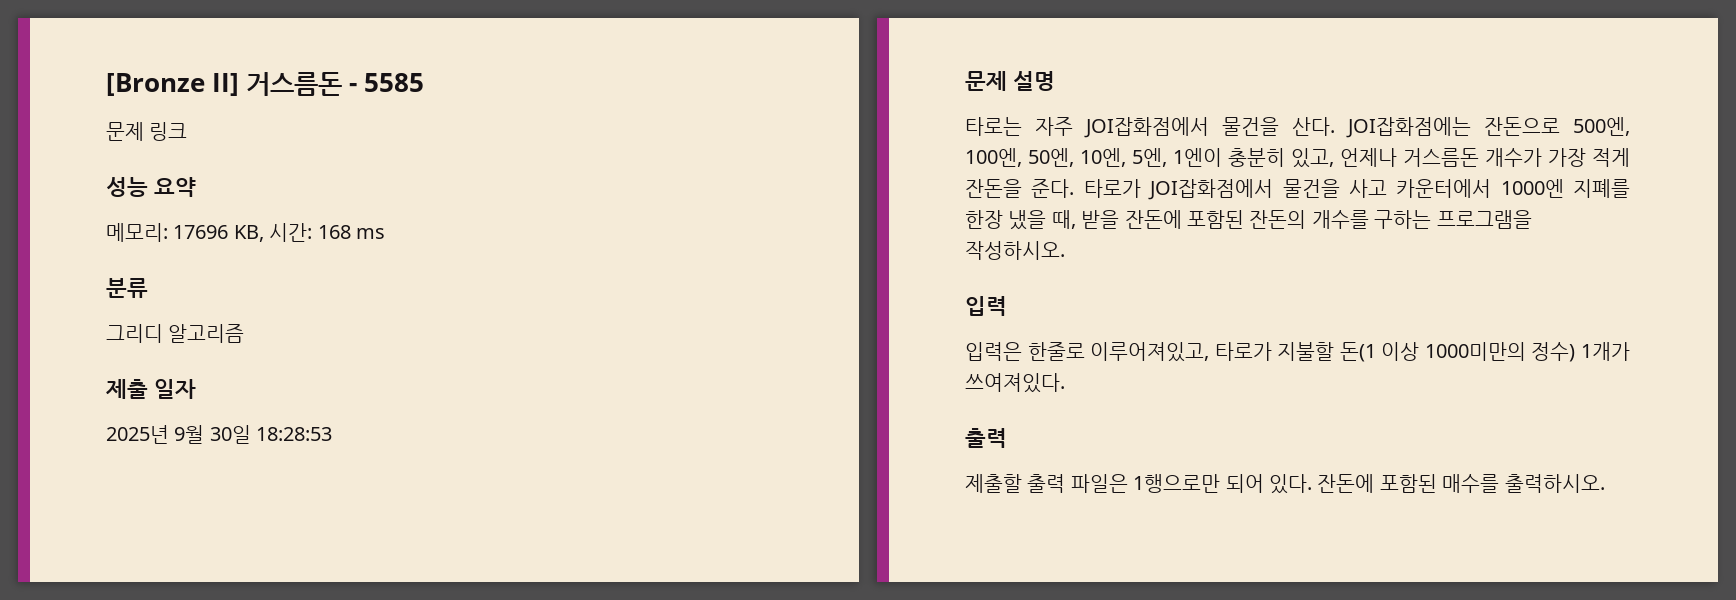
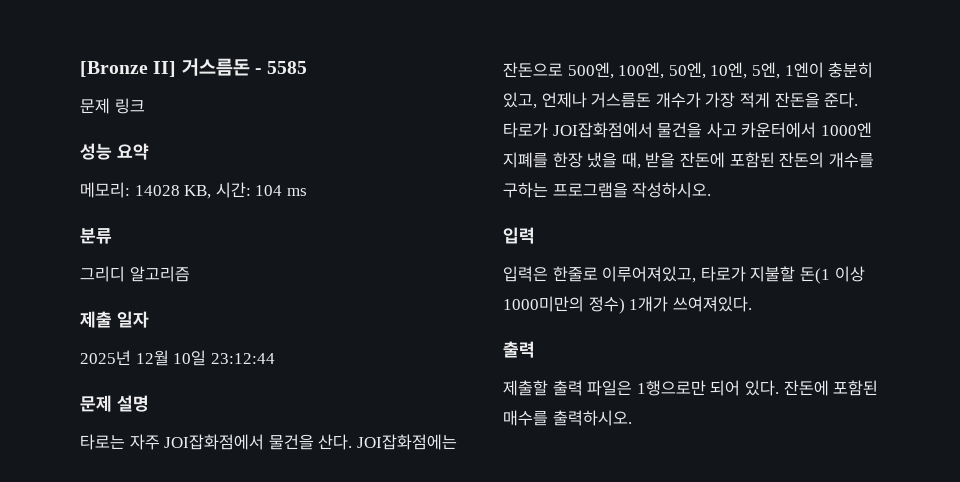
- 메모리: 17696 KB, 시간: 168 ms
+ 메모리: 14028 KB, 시간: 104 ms
- 2025년 9월 30일 18:28:53
+ 2025년 12월 10일 23:12:44

